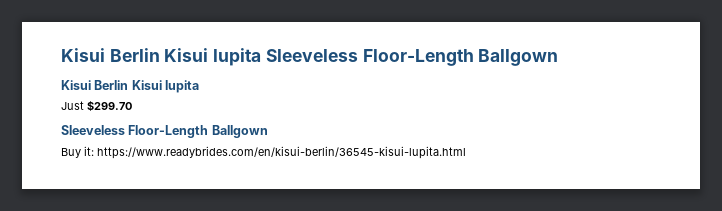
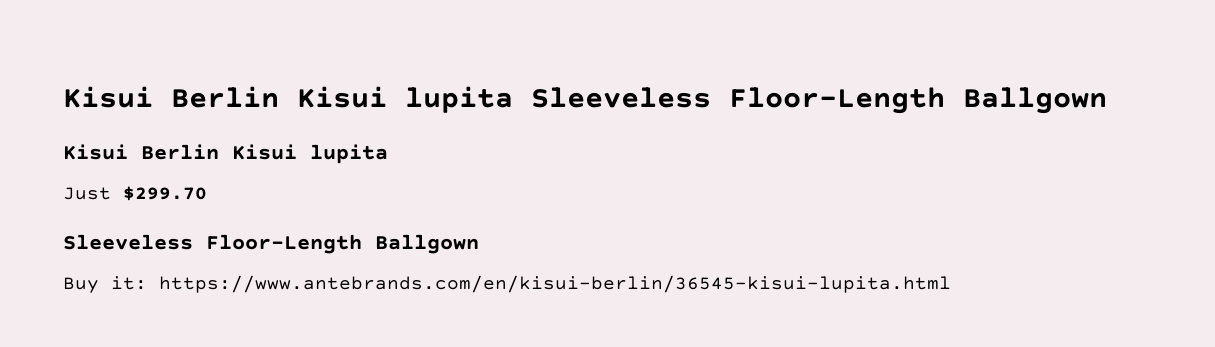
- Buy it: https://www.readybrides.com/en/kisui-berlin/36545-kisui-lupita.html
+ Buy it: https://www.antebrands.com/en/kisui-berlin/36545-kisui-lupita.html

